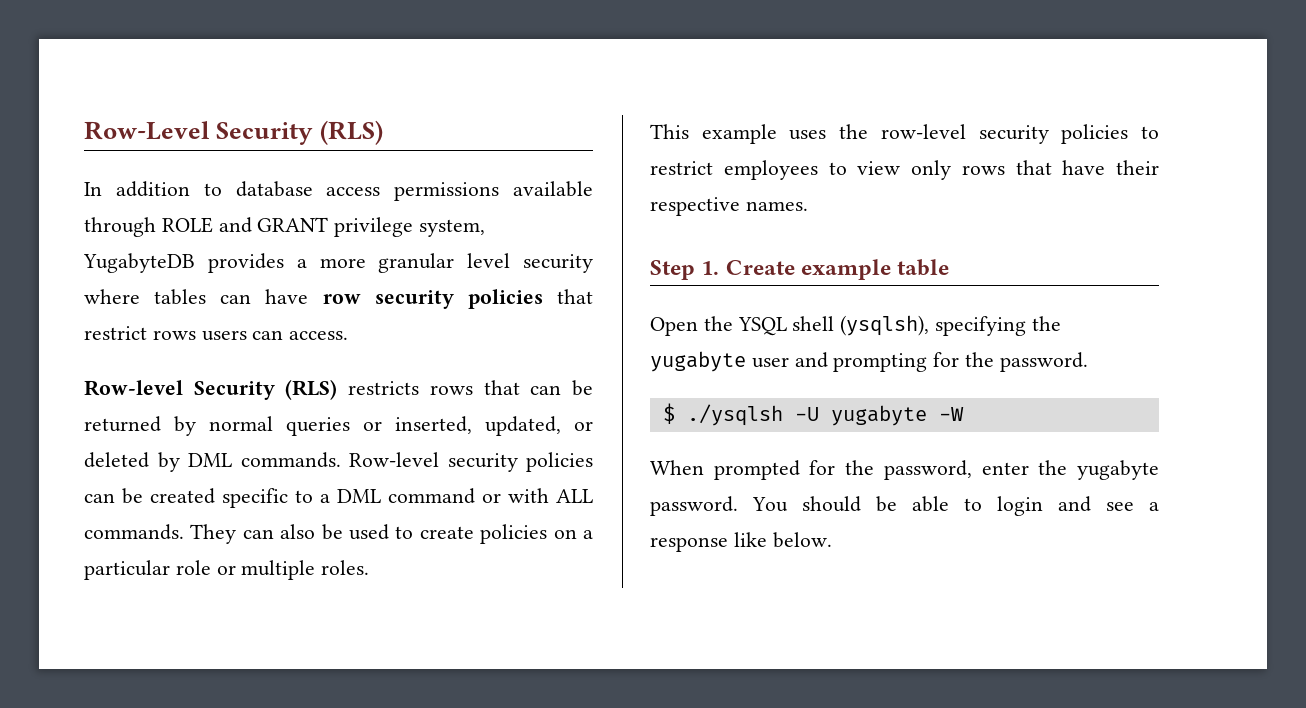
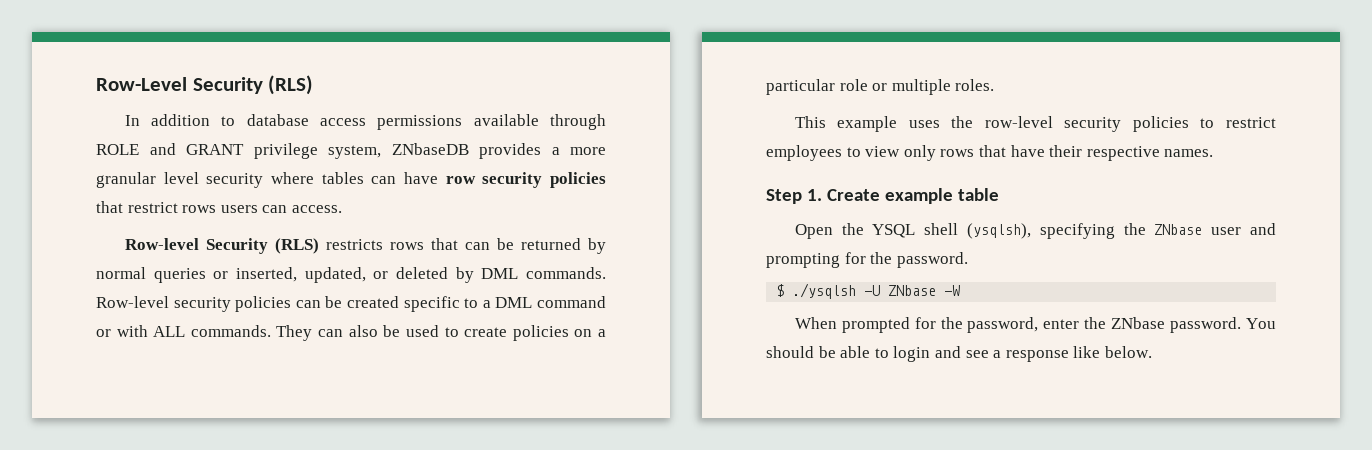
- In addition to database access permissions available through ROLE and GRANT privilege system, YugabyteDB provides a more granular level security where tables can have row security policies that restrict rows users can access.
+ In addition to database access permissions available through ROLE and GRANT privilege system, ZNbaseDB provides a more granular level security where tables can have row security policies that restrict rows users can access.
- Open the YSQL shell (ysqlsh), specifying the yugabyte user and prompting for the password.
+ Open the YSQL shell (ysqlsh), specifying the ZNbase user and prompting for the password.
- $ ./ysqlsh -U yugabyte -W
+ $ ./ysqlsh -U ZNbase -W
- When prompted for the password, enter the yugabyte password.
+ When prompted for the password, enter the ZNbase password.

